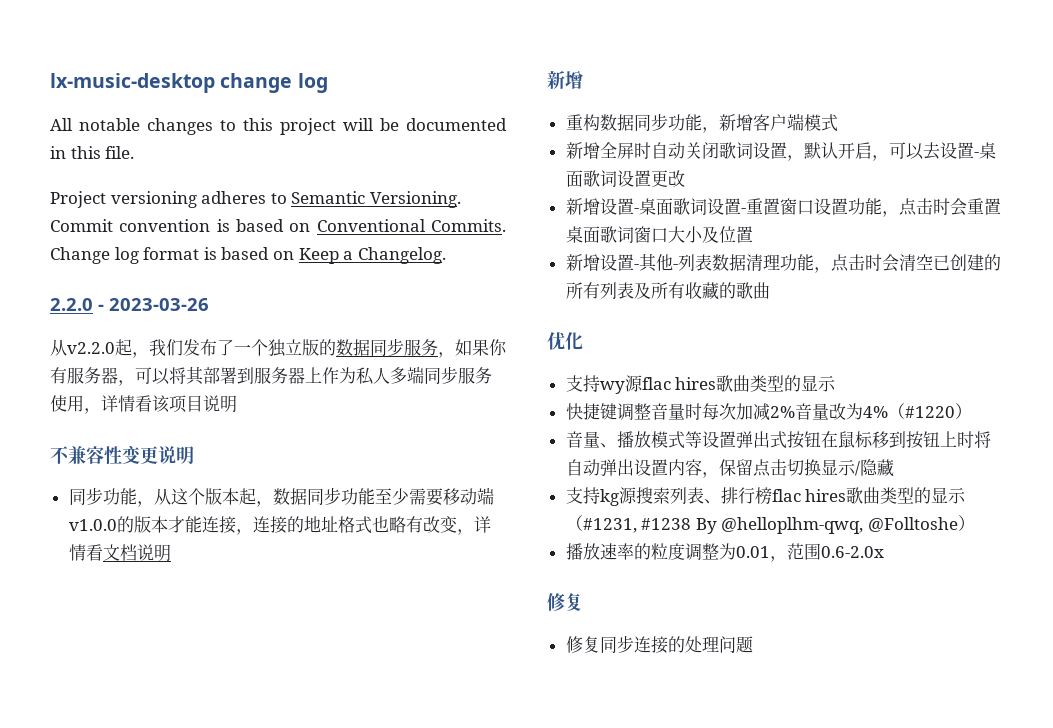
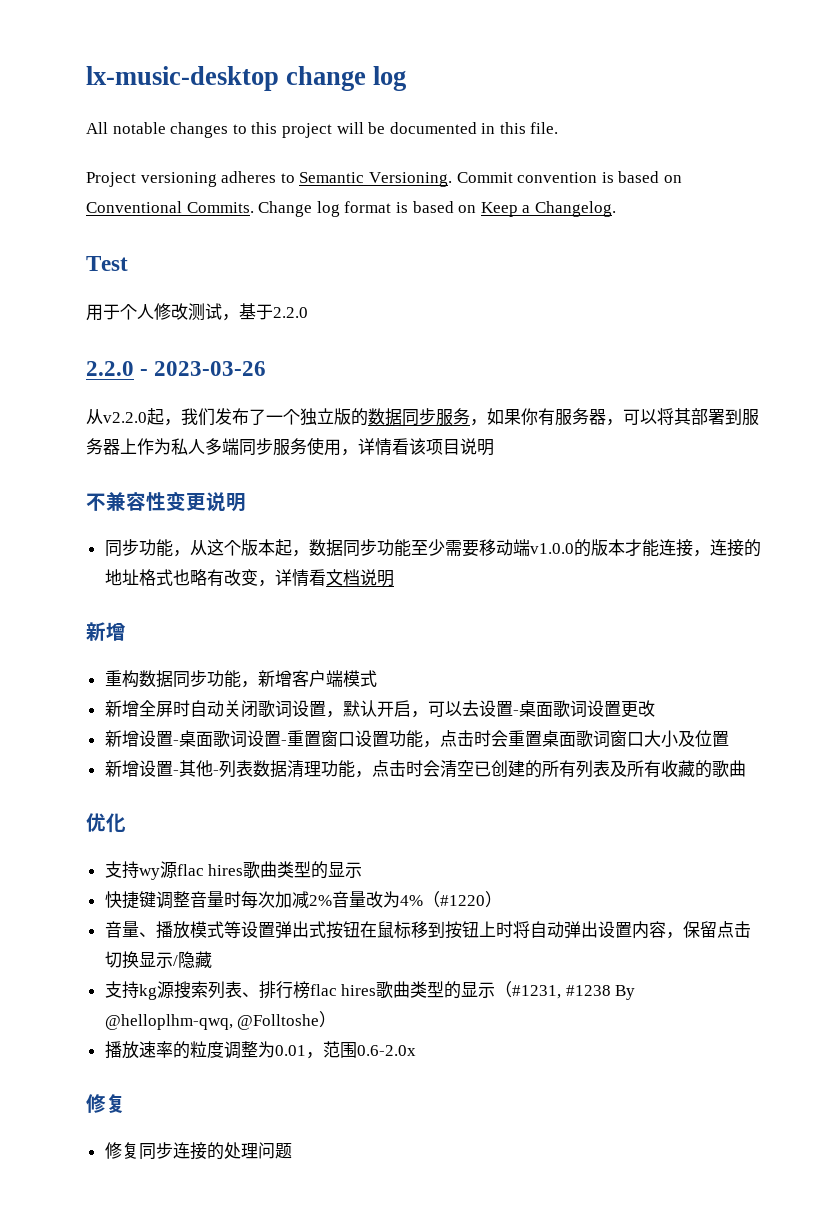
+ Test
+ 用于个人修改测试，基于2.2.0

